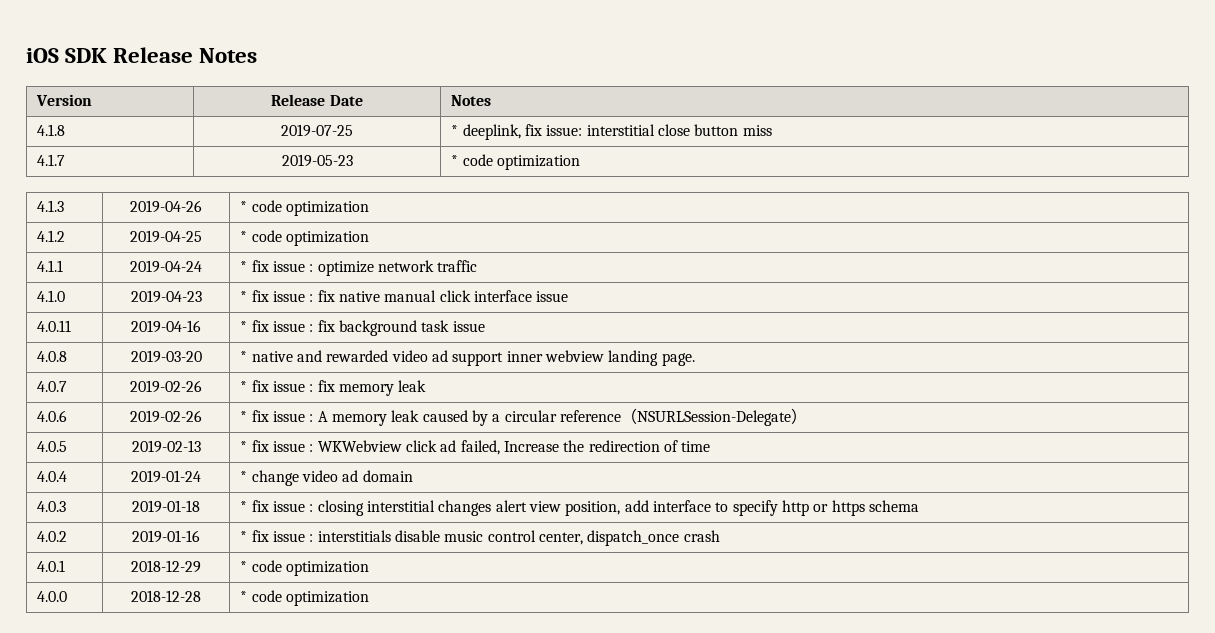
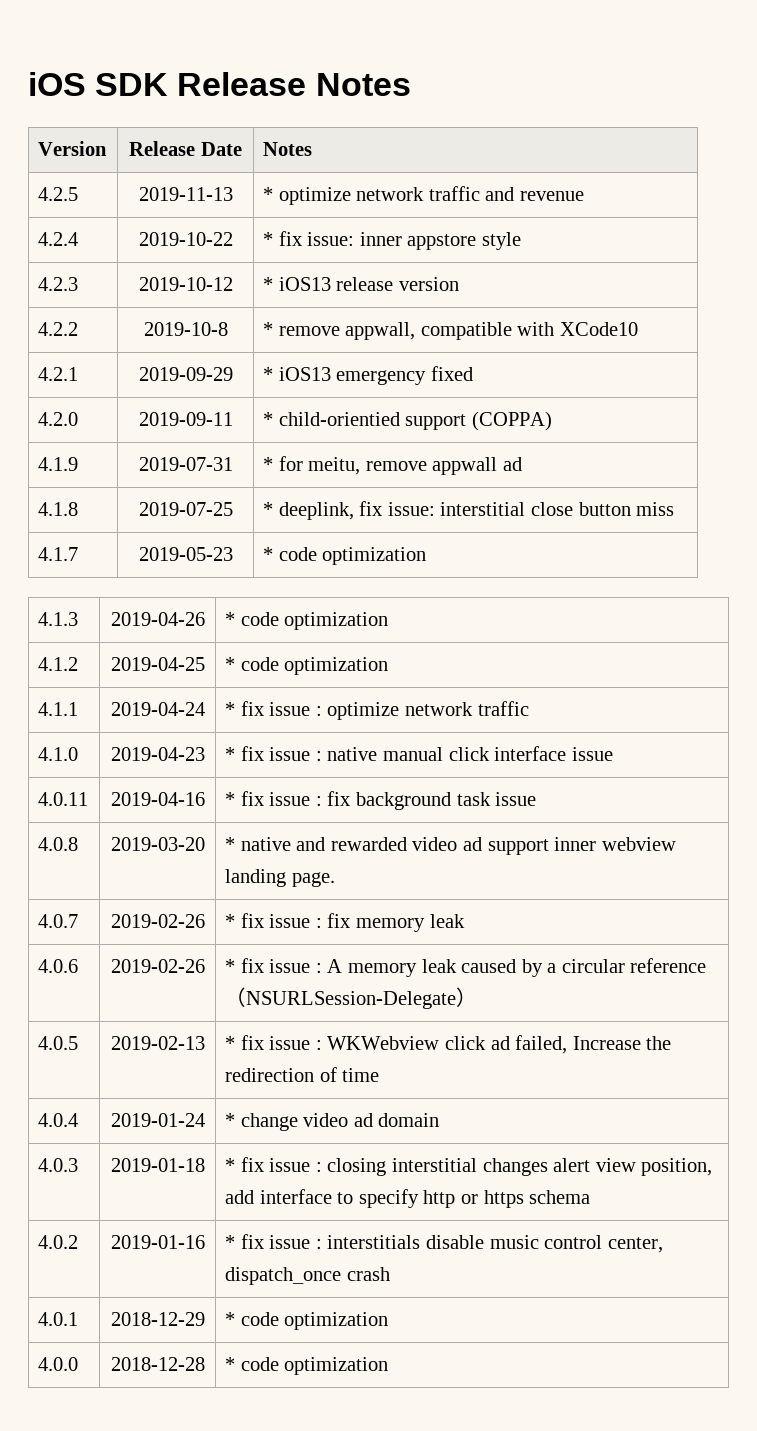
+ 4.2.5 | 2019-11-13 | * optimize network traffic and revenue
+ 4.2.4 | 2019-10-22 | * fix issue: inner appstore style
+ 4.2.3 | 2019-10-12 | * iOS13 release version
+ 4.2.2 | 2019-10-8 | * remove appwall, compatible with XCode10
+ 4.2.1 | 2019-09-29 | * iOS13 emergency fixed
+ 4.2.0 | 2019-09-11 | * child-orientied support (COPPA)
+ 4.1.9 | 2019-07-31 | * for meitu, remove appwall ad
- 4.1.0 | 2019-04-23 | * fix issue : fix native manual click interface issue
+ 4.1.0 | 2019-04-23 | * fix issue : native manual click interface issue

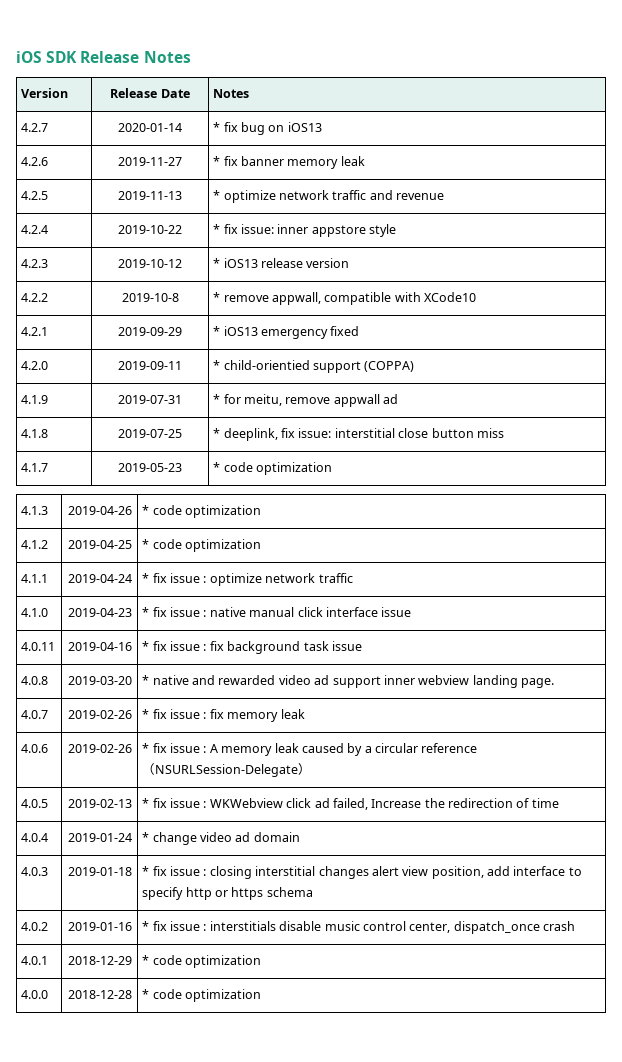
+ 4.2.7 | 2020-01-14 | * fix bug on iOS13
+ 4.2.6 | 2019-11-27 | * fix banner memory leak

